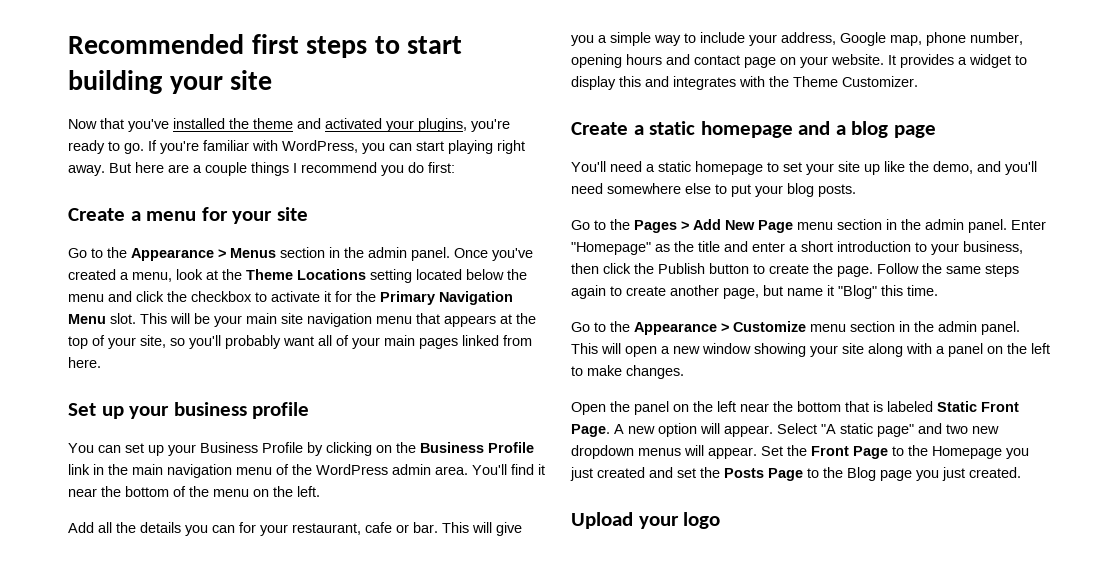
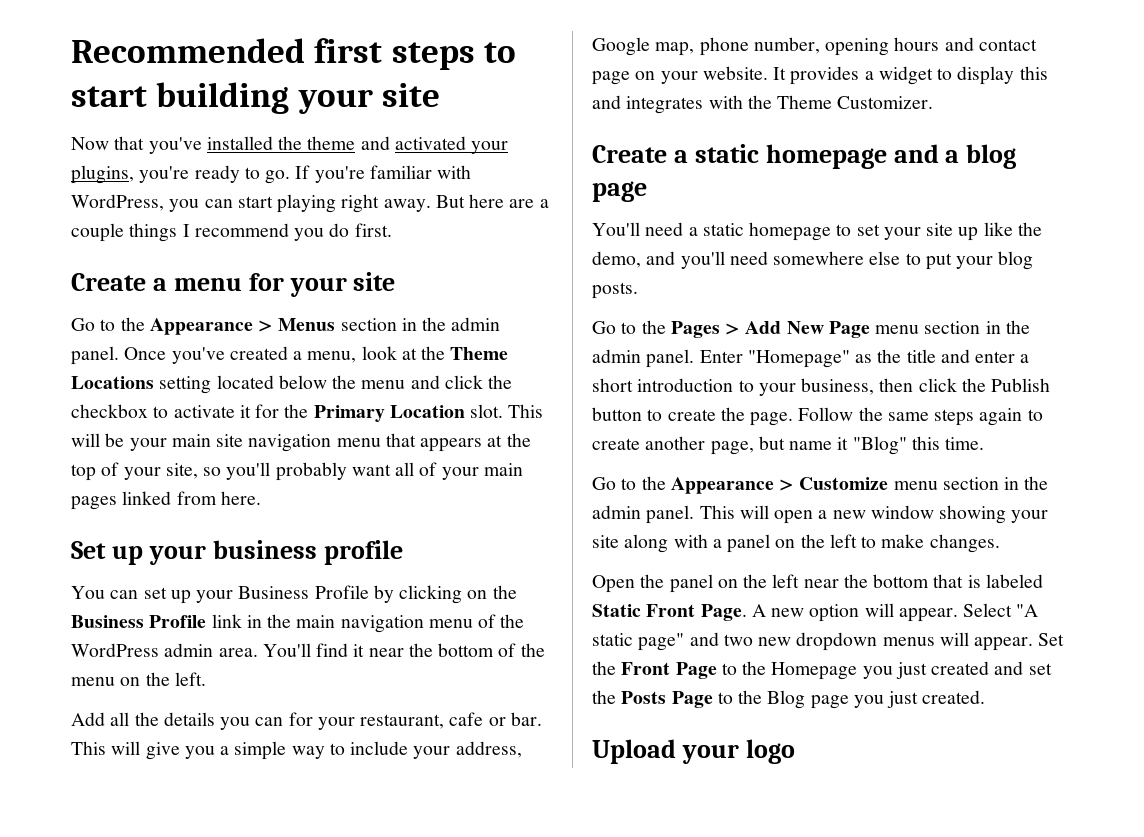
- But here are a couple things I recommend you do first:
+ But here are a couple things I recommend you do first.
- Once you've created a menu, look at the Theme Locations setting located below the menu and click the checkbox to activate it for the Primary Navigation Menu slot.
+ Once you've created a menu, look at the Theme Locations setting located below the menu and click the checkbox to activate it for the Primary Location slot.

